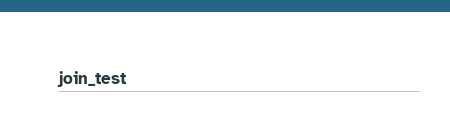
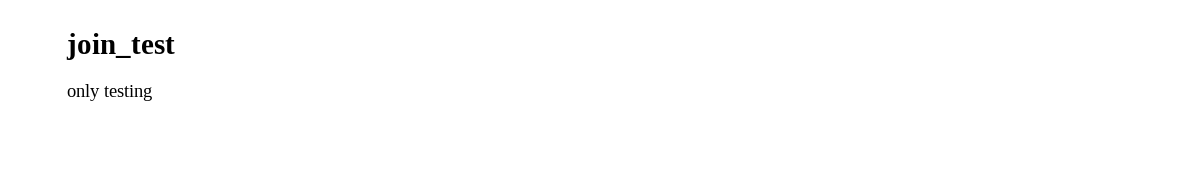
+ only testing

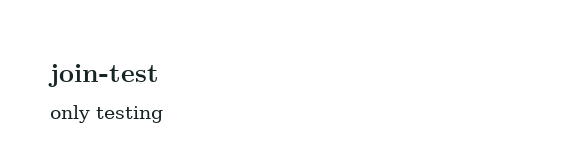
- join_test
+ join-test

